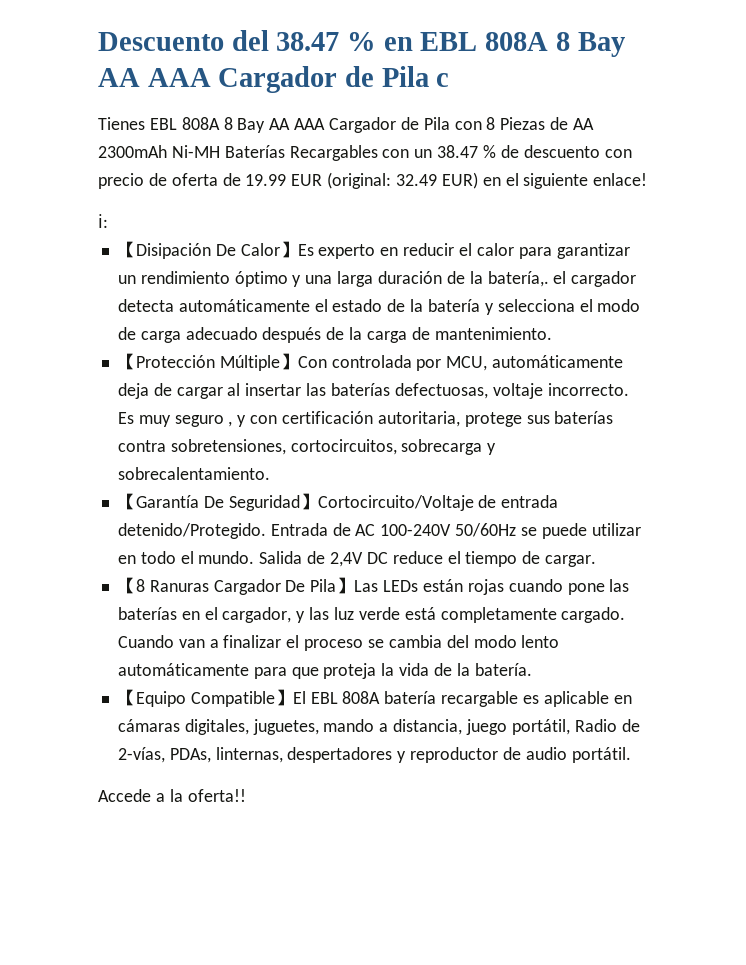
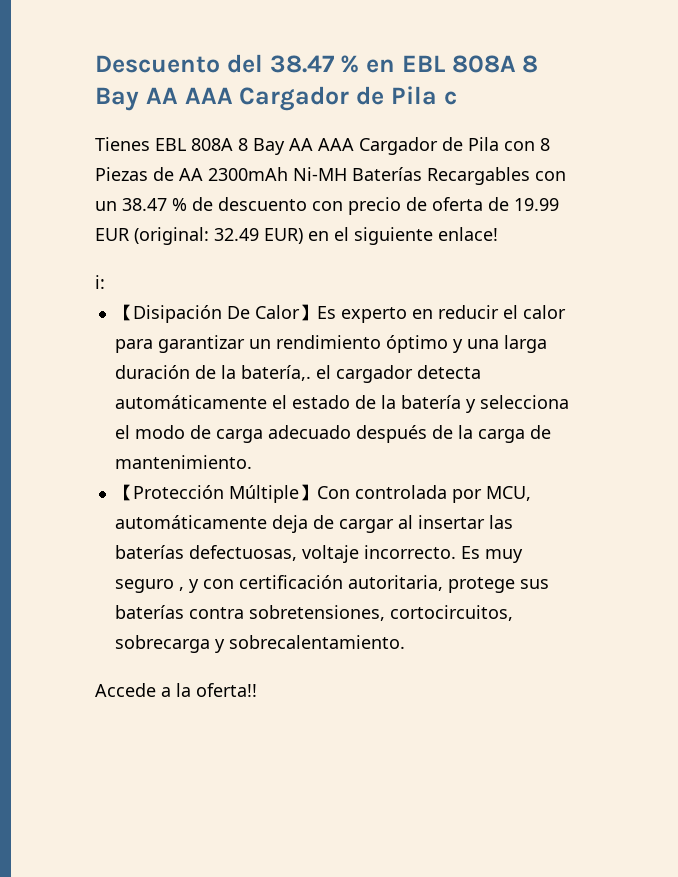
- 【Garantía De Seguridad】Cortocircuito/Voltaje de entrada detenido/Protegido. Entrada de AC 100-240V 50/60Hz se puede utilizar en todo el mundo. Salida de 2,4V DC reduce el tiempo de cargar.
- 【8 Ranuras Cargador De Pila】Las LEDs están rojas cuando pone las baterías en el cargador, y las luz verde está completamente cargado. Cuando van a finalizar el proceso se cambia del modo lento automáticamente para que proteja la vida de la batería.
- 【Equipo Compatible】El EBL 808A batería recargable es aplicable en cámaras digitales, juguetes, mando a distancia, juego portátil, Radio de 2-vías, PDAs, linternas, despertadores y reproductor de audio portátil.

